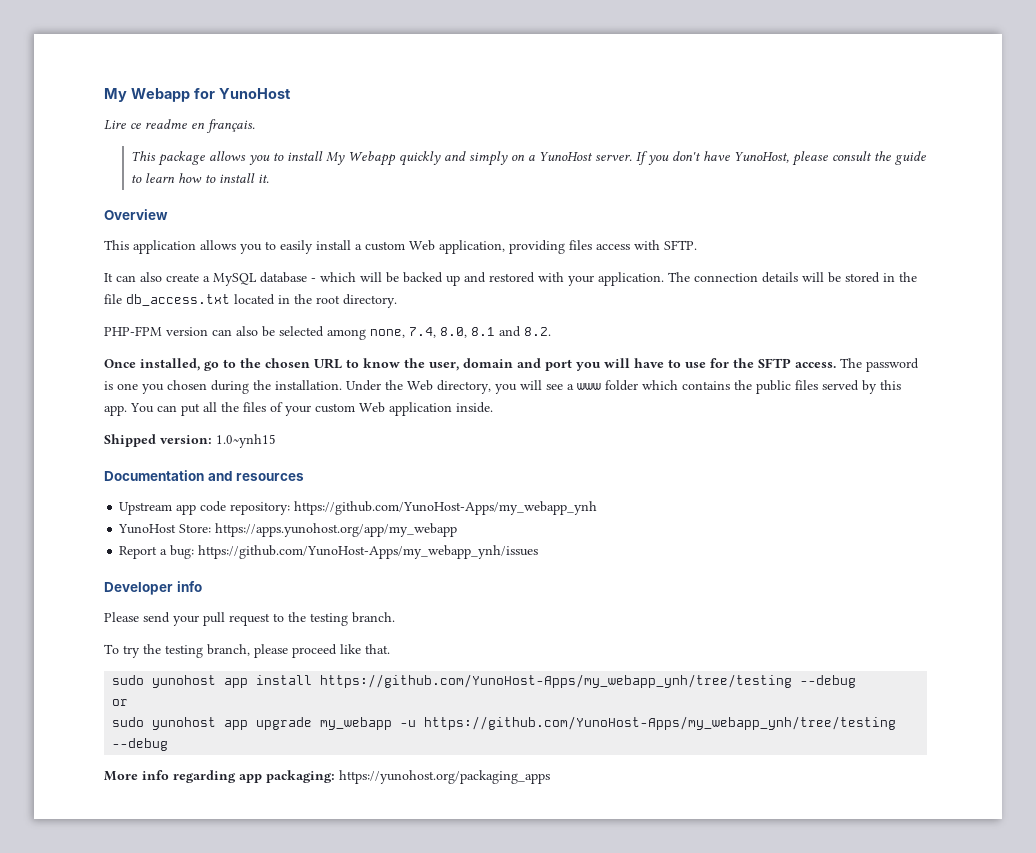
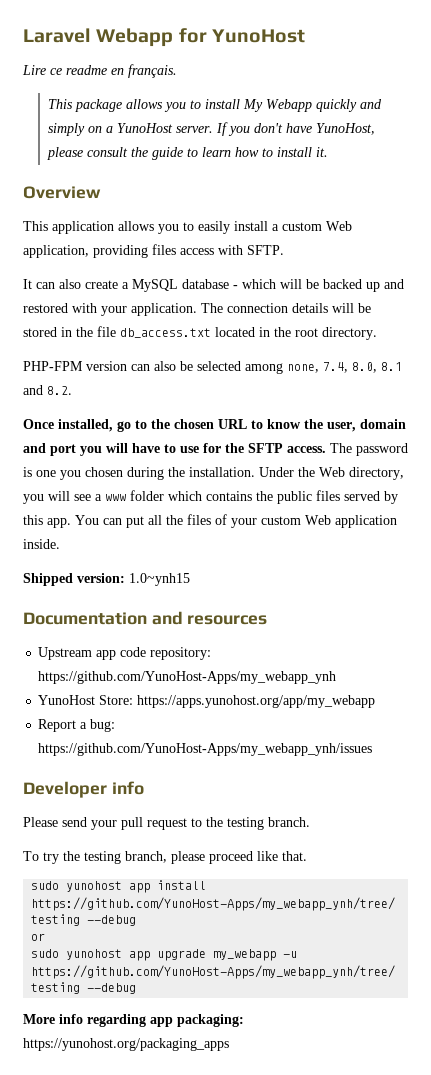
- My Webapp for YunoHost
+ Laravel Webapp for YunoHost

